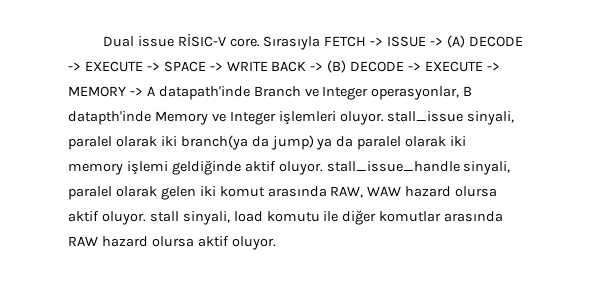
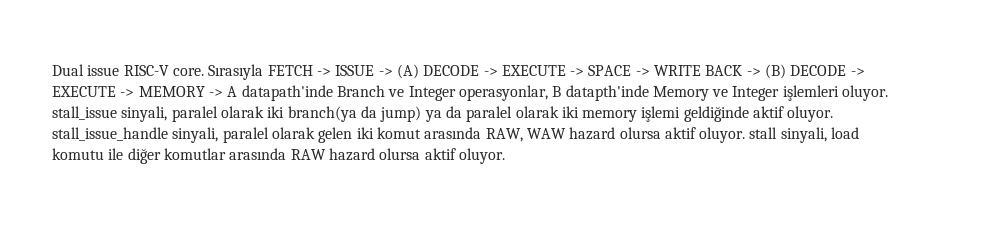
- Dual issue RİSIC-V core.
+ Dual issue RISC-V core.

